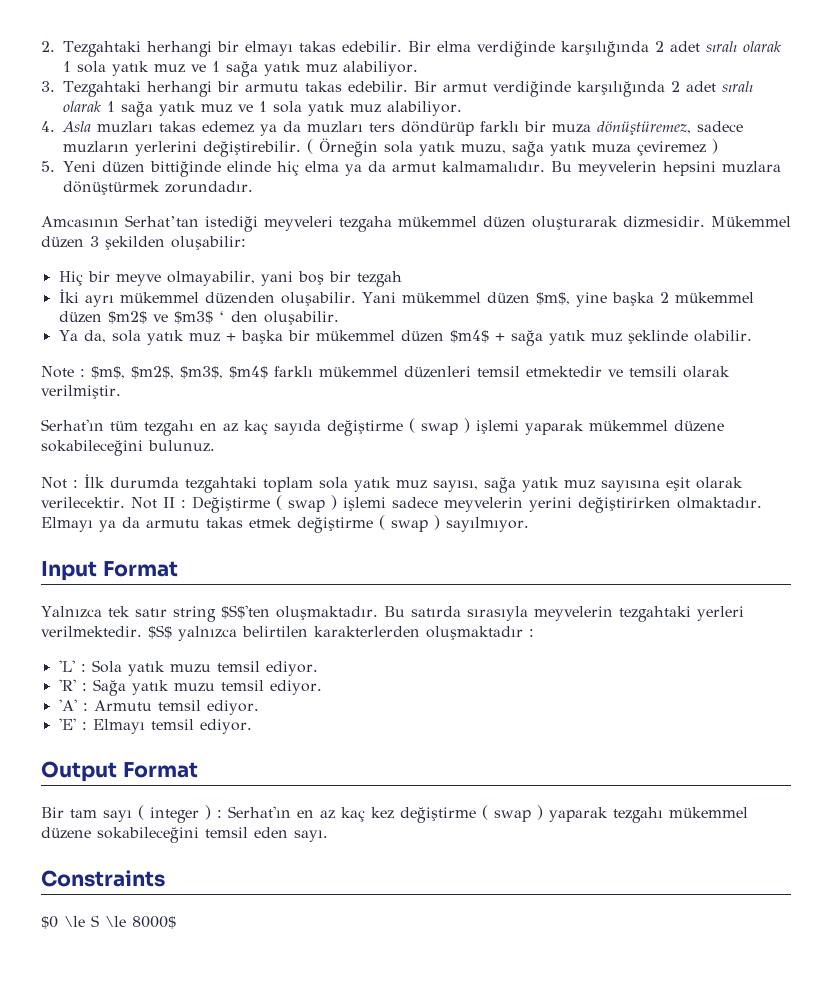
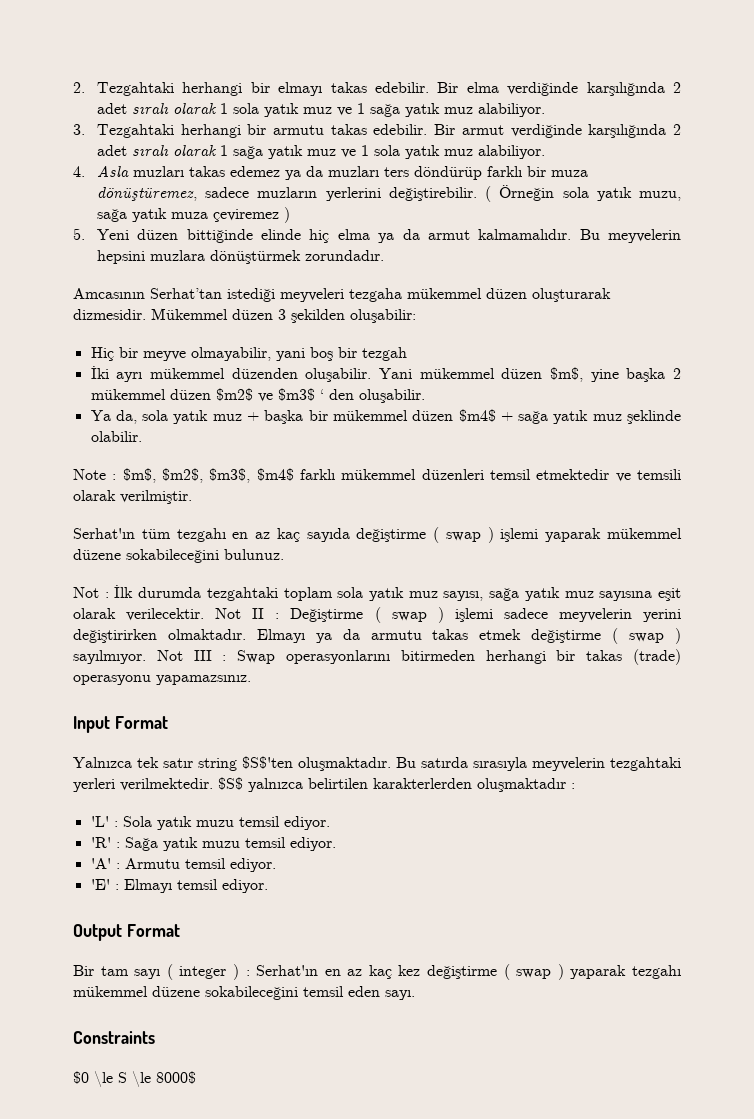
+ Not III : Swap operasyonlarını bitirmeden herhangi bir takas (trade) operasyonu yapamazsınız.

